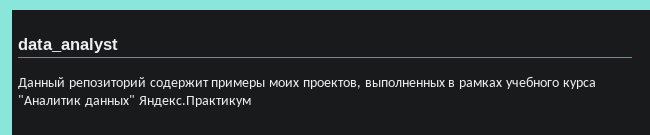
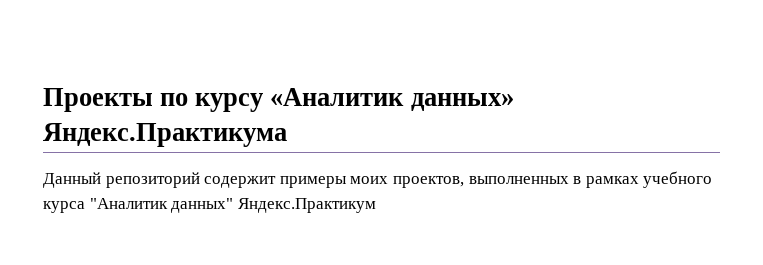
- data_analyst
+ Проекты по курсу «Аналитик данных» Яндекс.Практикума

